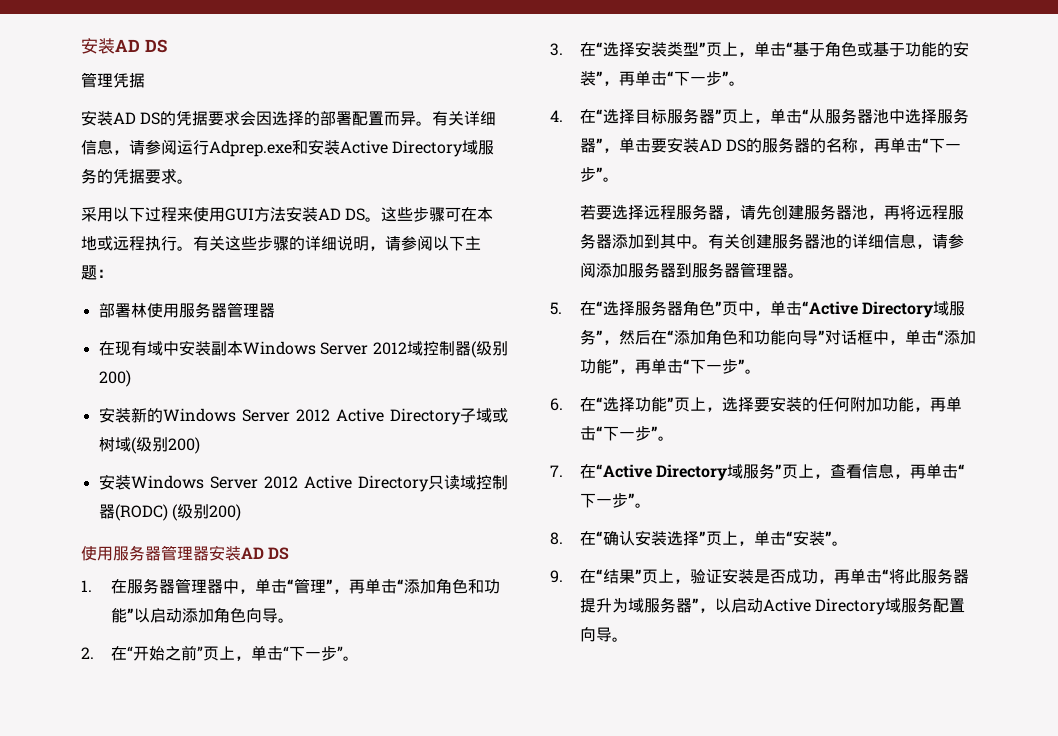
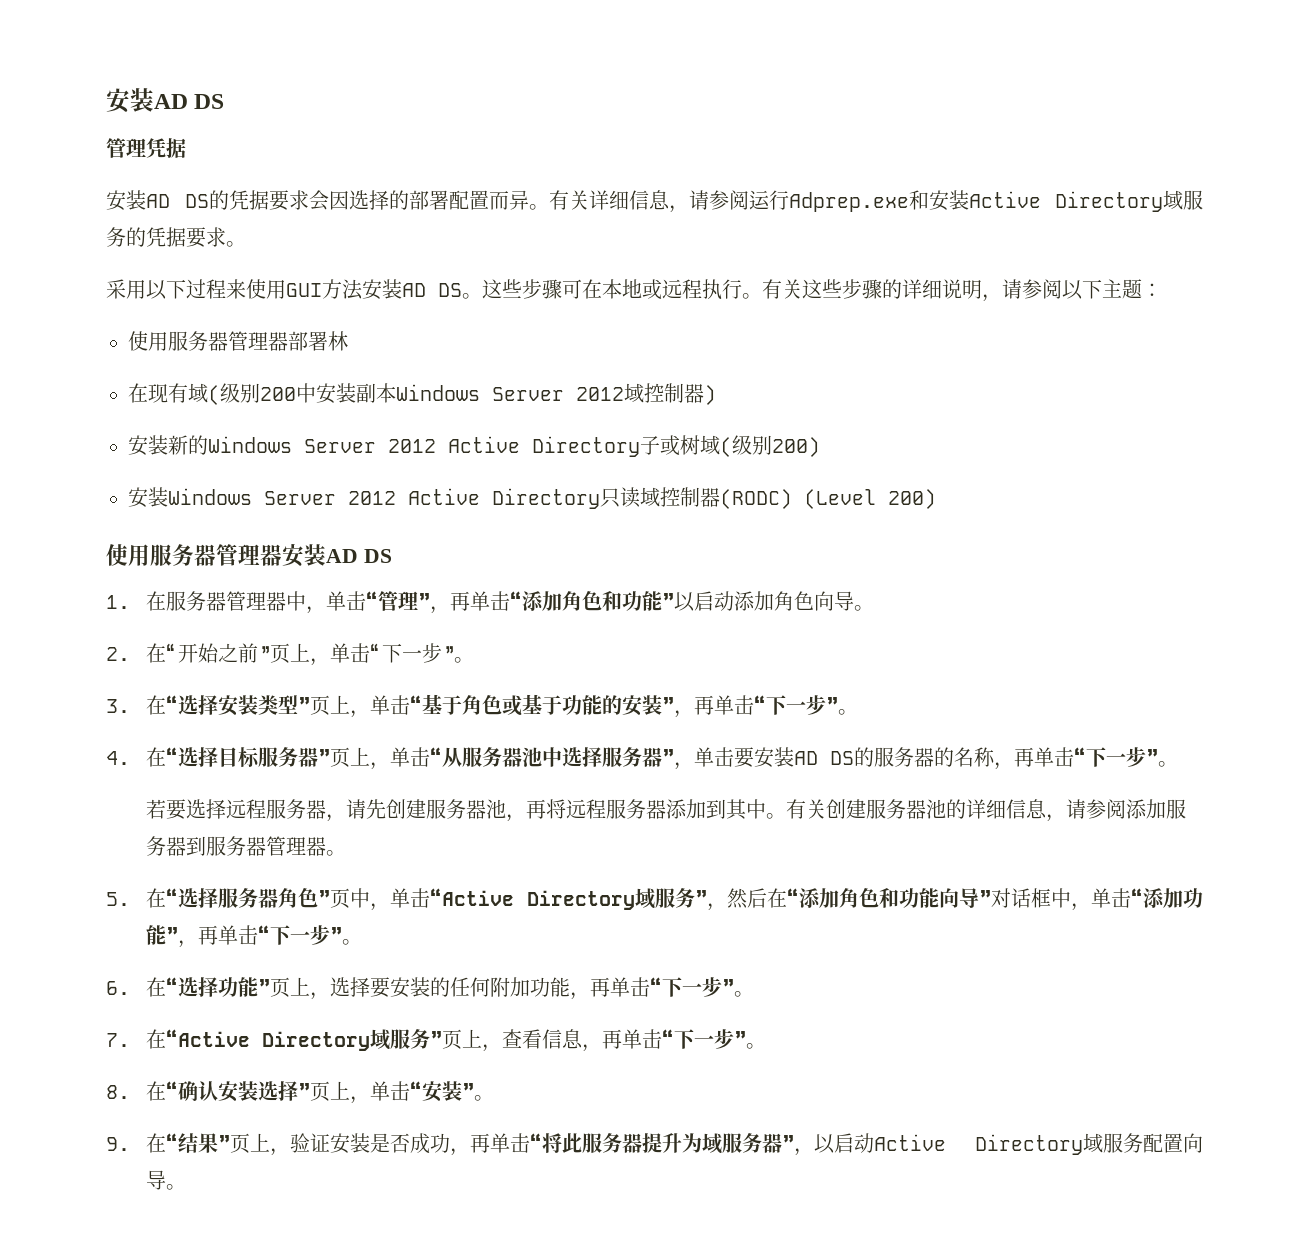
- 部署林使用服务器管理器
+ 使用服务器管理器部署林
- 在现有域中安装副本Windows Server 2012域控制器(级别200)
+ 在现有域(级别200中安装副本Windows Server 2012域控制器)
- 安装新的Windows Server 2012 Active Directory子域或树域(级别200)
+ 安装新的Windows Server 2012 Active Directory子或树域(级别200)
- 安装Windows Server 2012 Active Directory只读域控制器(RODC) (级别200)
+ 安装Windows Server 2012 Active Directory只读域控制器(RODC) (Level 200)

